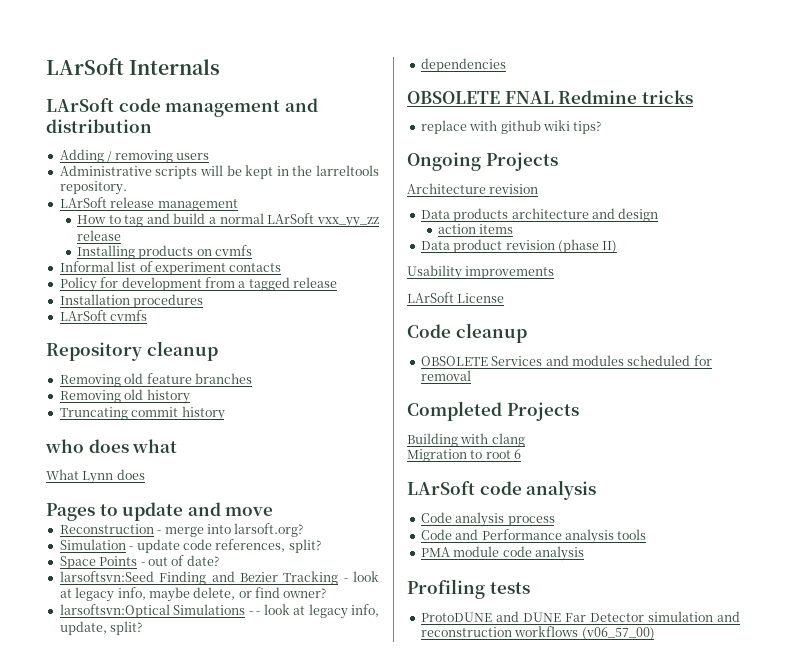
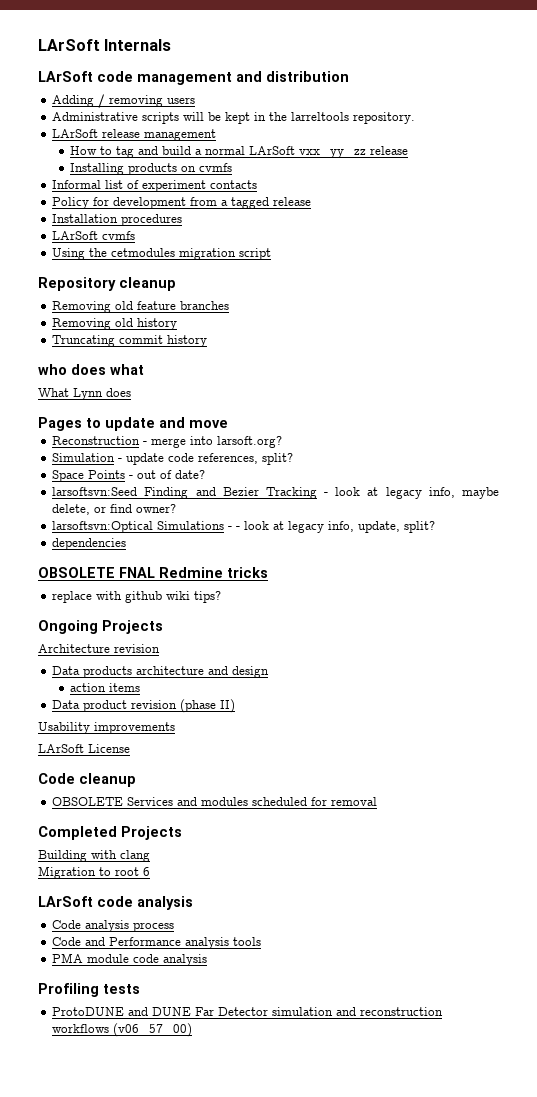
+ Using the cetmodules migration script

